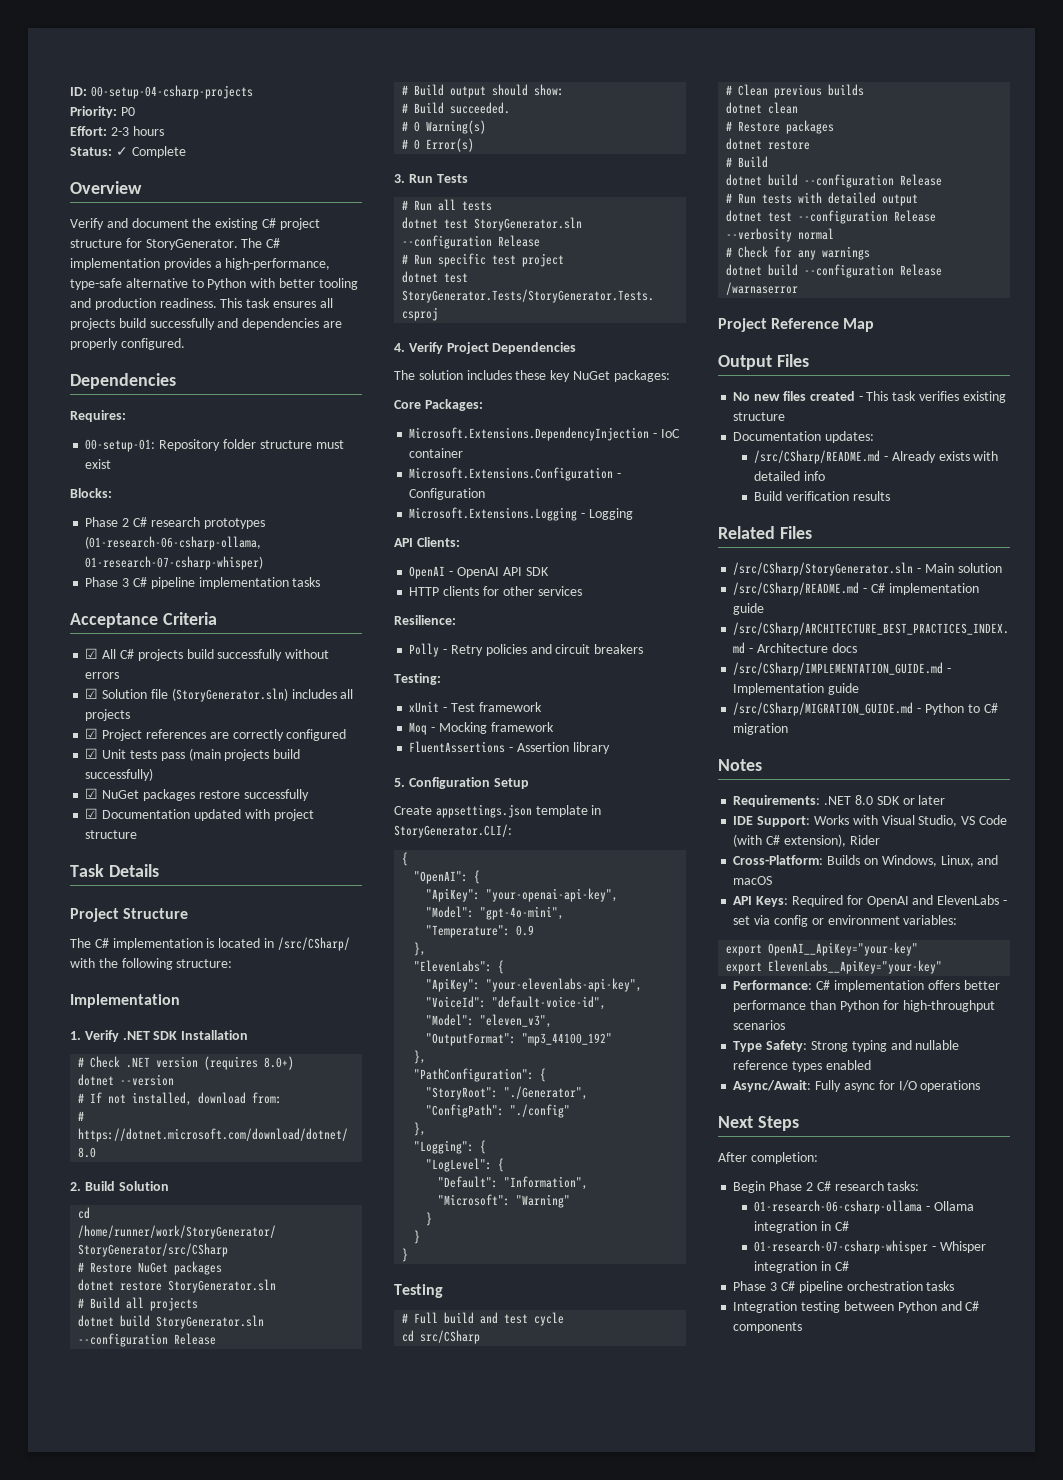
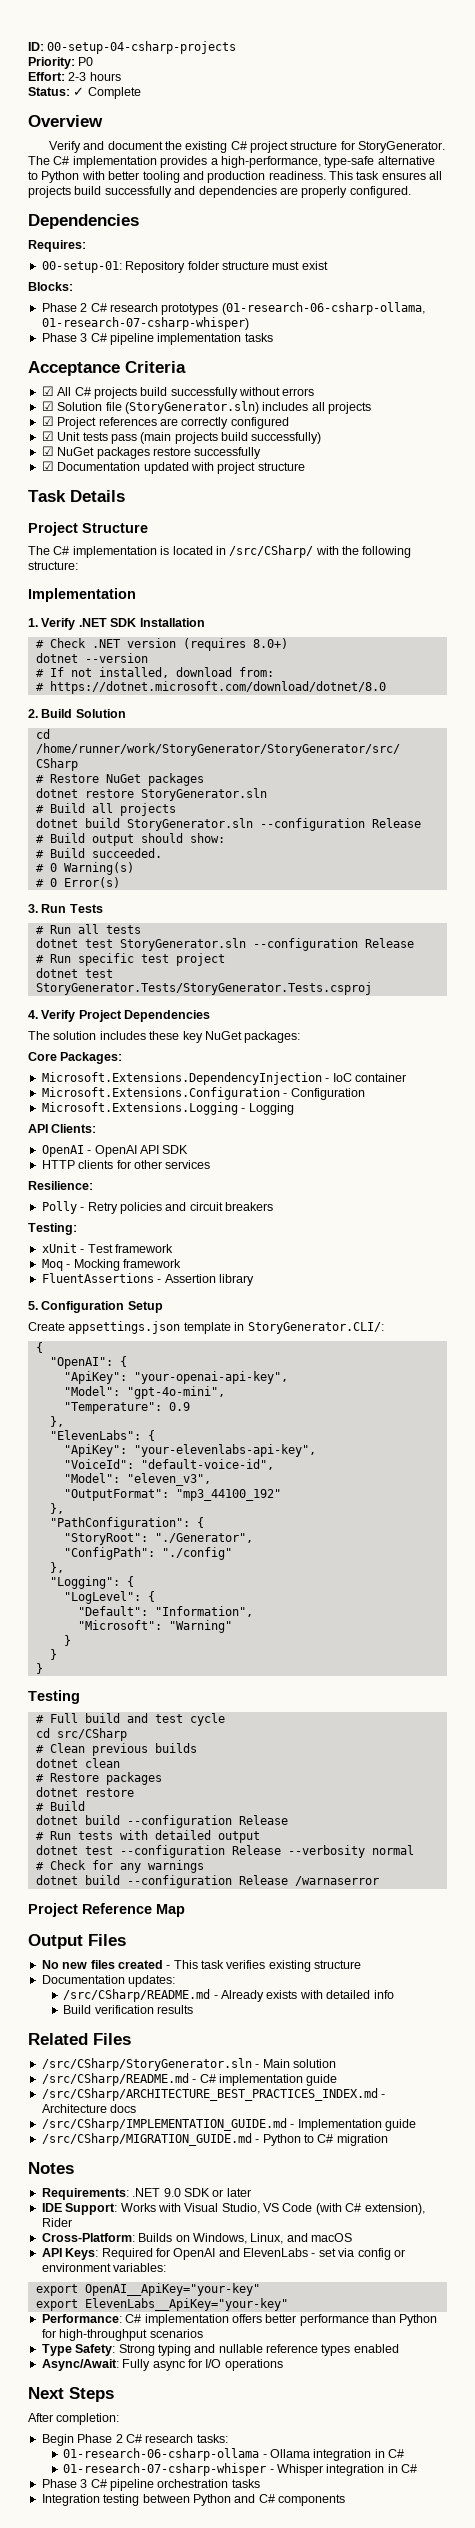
- Requirements: .NET 8.0 SDK or later
+ Requirements: .NET 9.0 SDK or later

